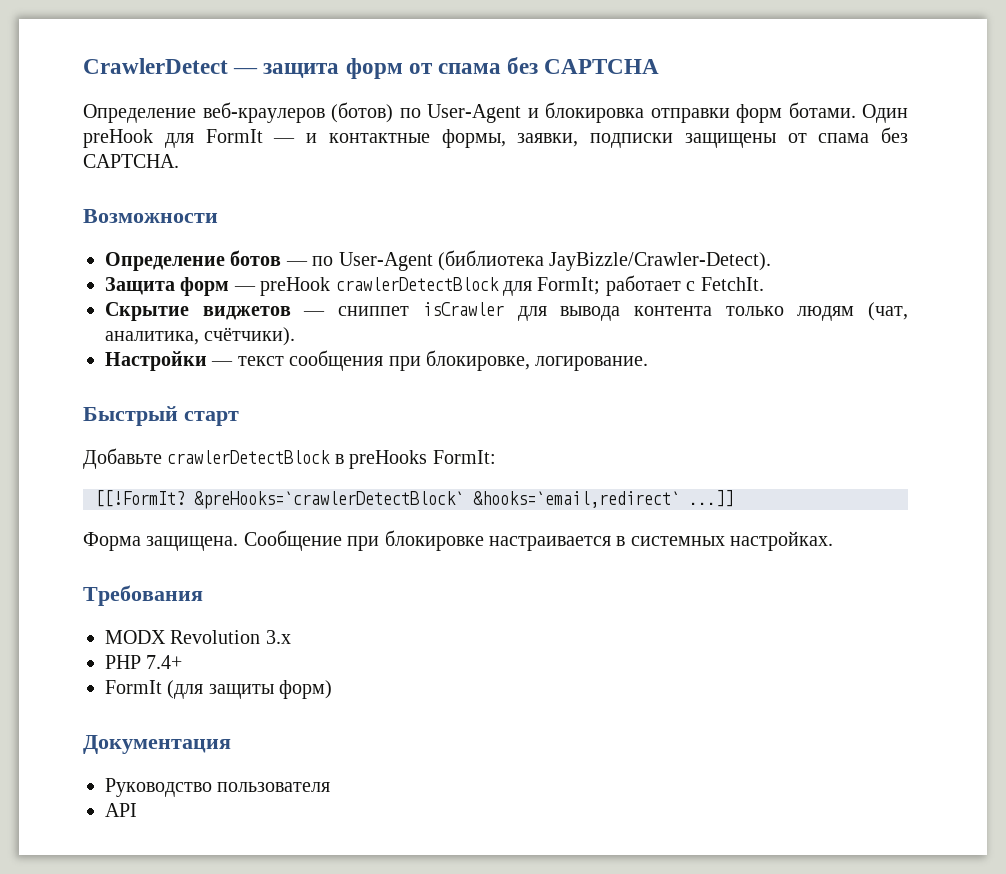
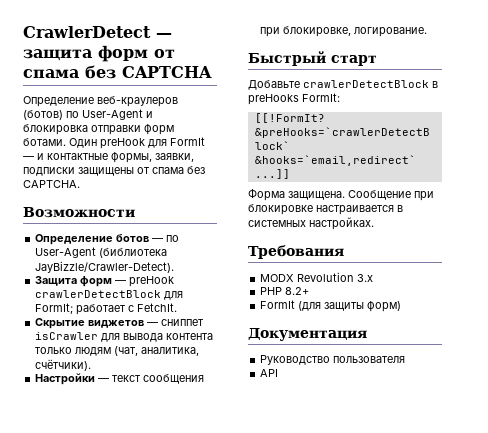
- PHP 7.4+
+ PHP 8.2+

